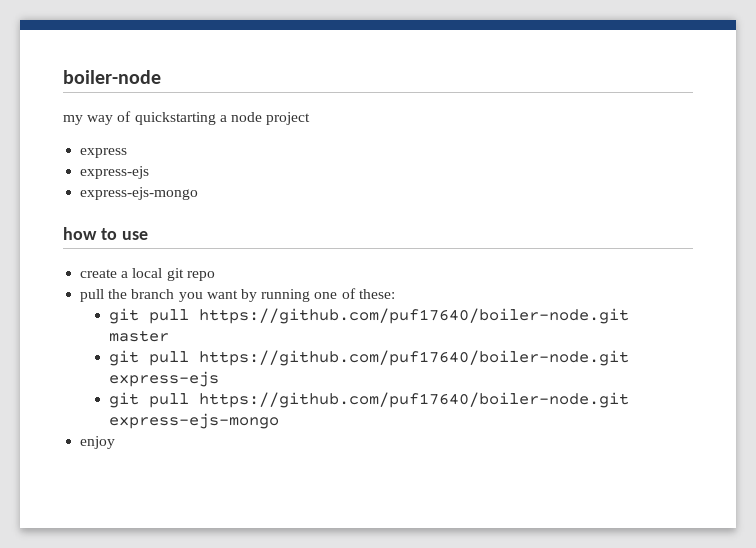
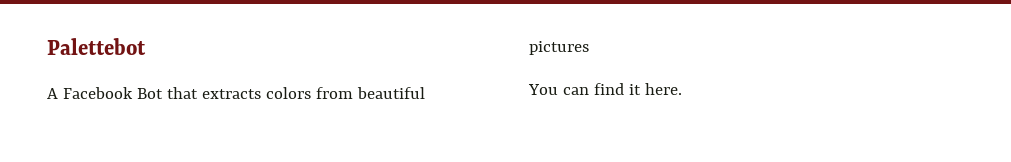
- boiler-node
- my way of quickstarting a node project
- express
- express-ejs
- express-ejs-mongo
- how to use
- create a local git repo
- pull the branch you want by running one of these:
- git pull https://github.com/puf17640/boiler-node.git master
- git pull https://github.com/puf17640/boiler-node.git express-ejs
- git pull https://github.com/puf17640/boiler-node.git express-ejs-mongo
- enjoy
+ Palettebot
+ A Facebook Bot that extracts colors from beautiful pictures
+ You can find it here.

